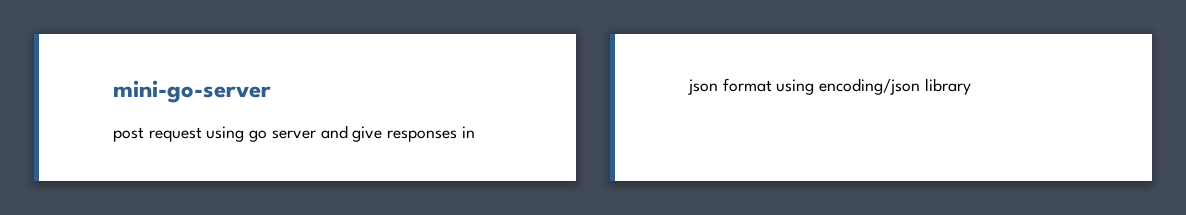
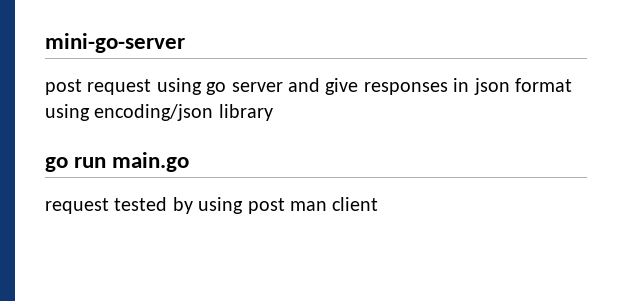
+ go run main.go
+ request tested by using post man client

